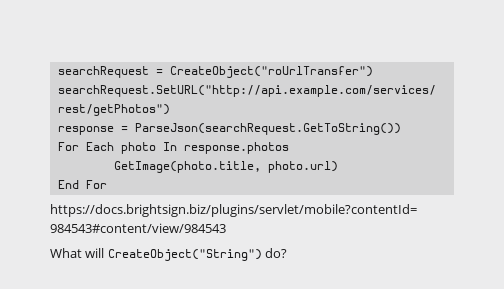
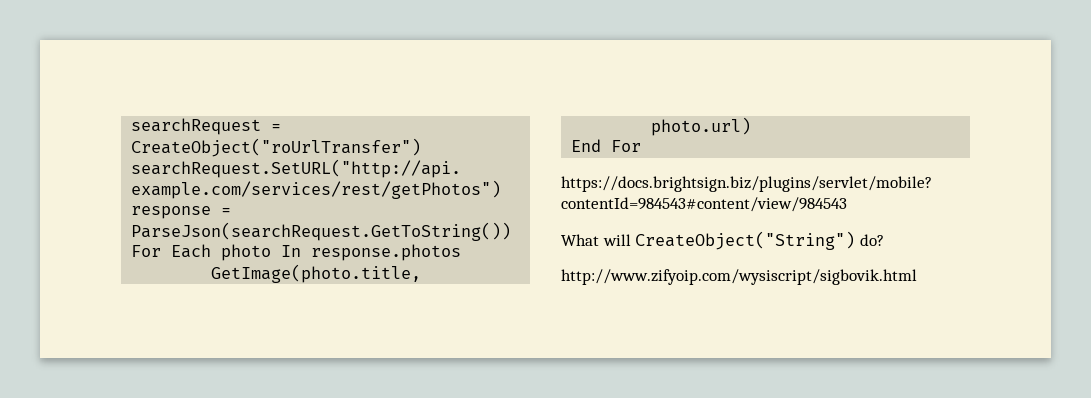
+ http://www.zifyoip.com/wysiscript/sigbovik.html

